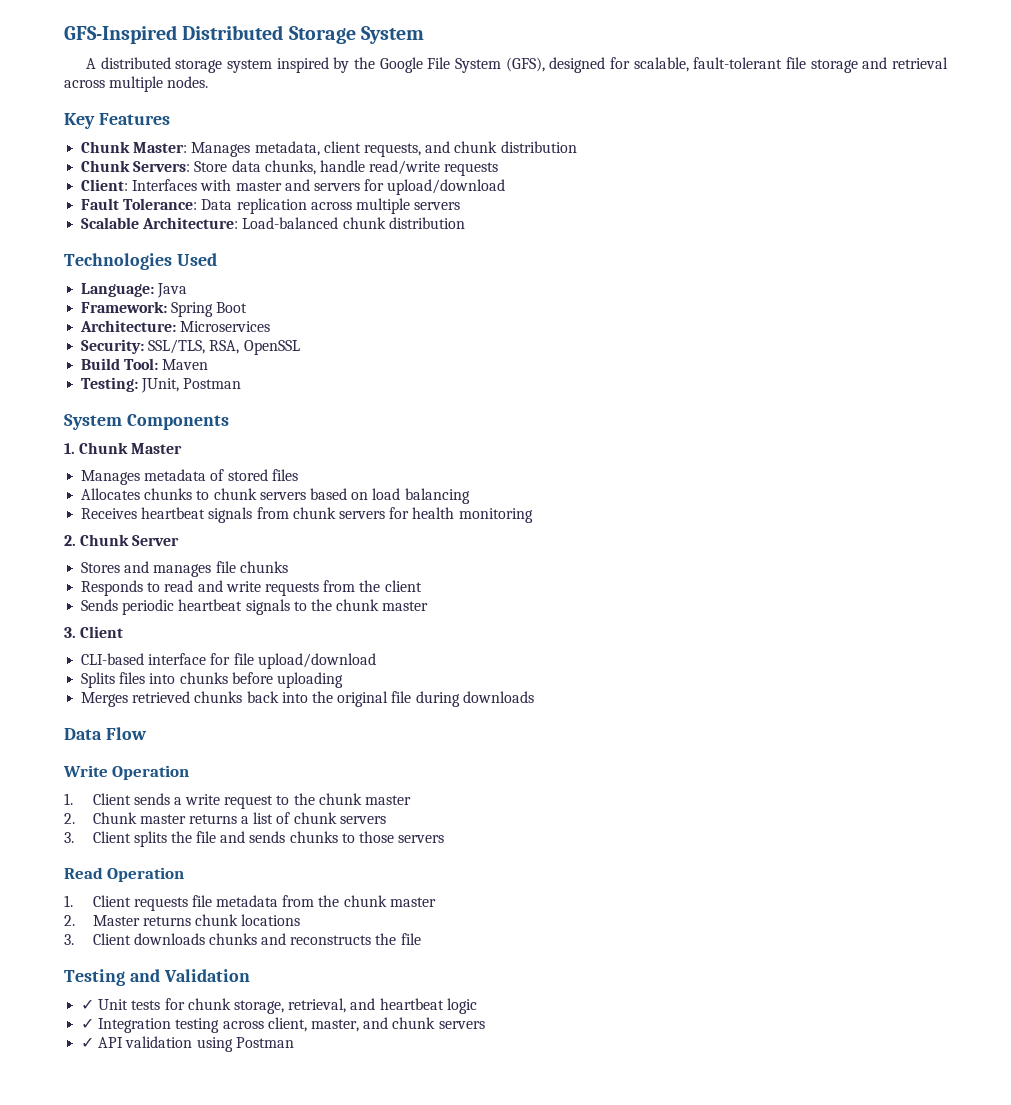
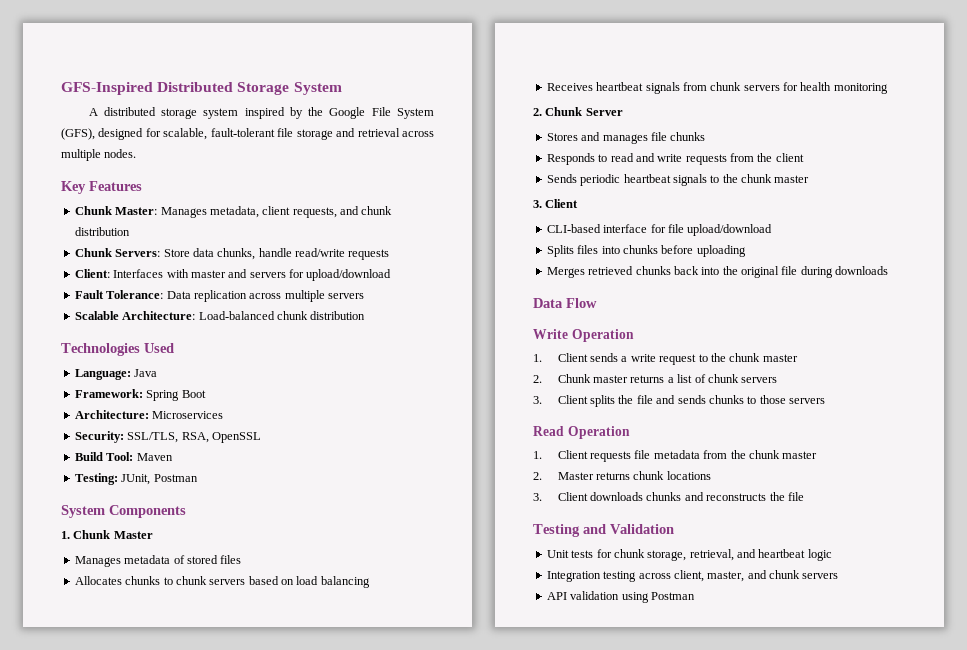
- ✓ Unit tests for chunk storage, retrieval, and heartbeat logic
+ Unit tests for chunk storage, retrieval, and heartbeat logic
- ✓ Integration testing across client, master, and chunk servers
+ Integration testing across client, master, and chunk servers
- ✓ API validation using Postman
+ API validation using Postman

